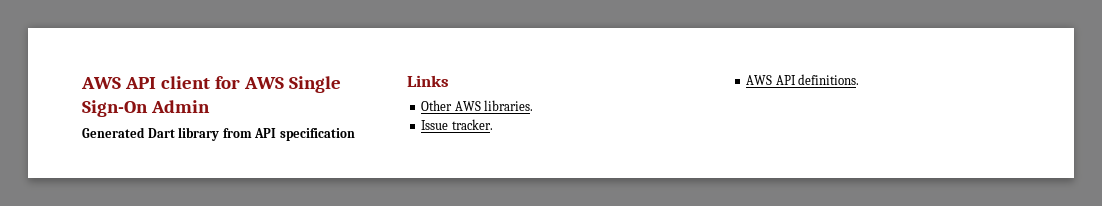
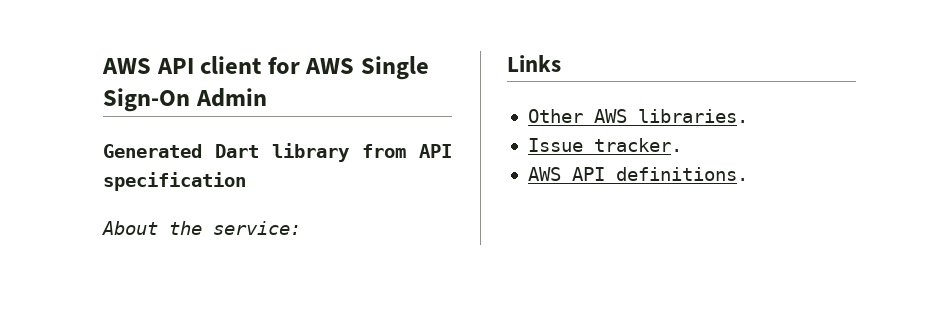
+ About the service:

